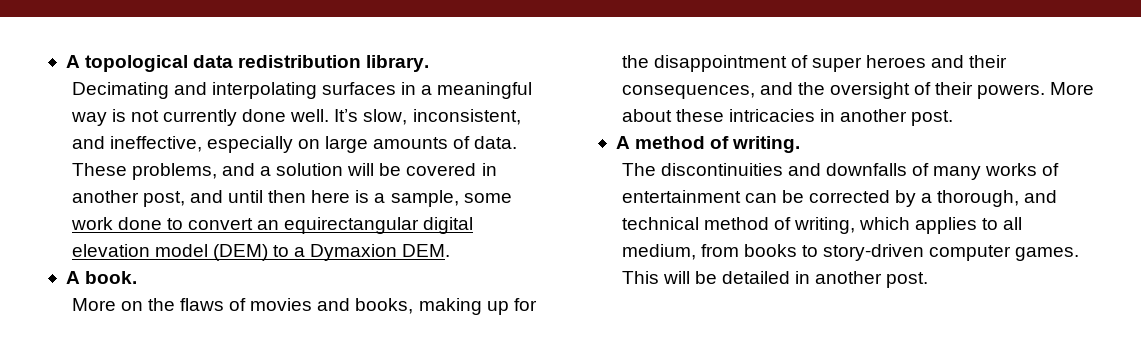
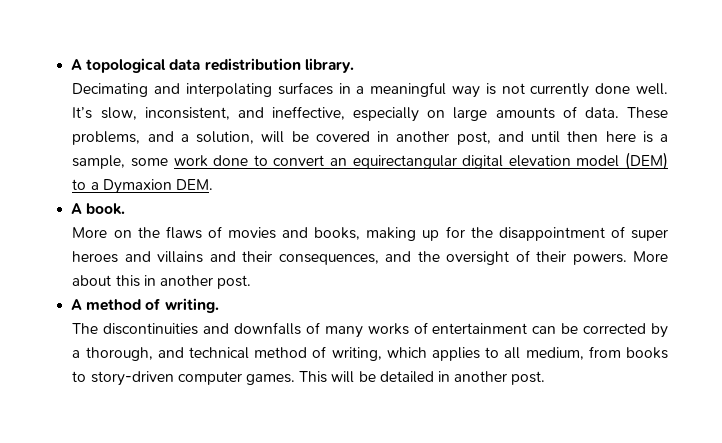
- These problems, and a solution will be covered in another post, and until then here is a sample, some work done to convert an equirectangular digital elevation model (DEM) to a Dymaxion DEM.
+ These problems, and a solution, will be covered in another post, and until then here is a sample, some work done to convert an equirectangular digital elevation model (DEM) to a Dymaxion DEM.
- More on the flaws of movies and books, making up for the disappointment of super heroes and their consequences, and the oversight of their powers.
+ More on the flaws of movies and books, making up for the disappointment of super heroes and villains and their consequences, and the oversight of their powers.
- More about these intricacies in another post.
+ More about this in another post.

